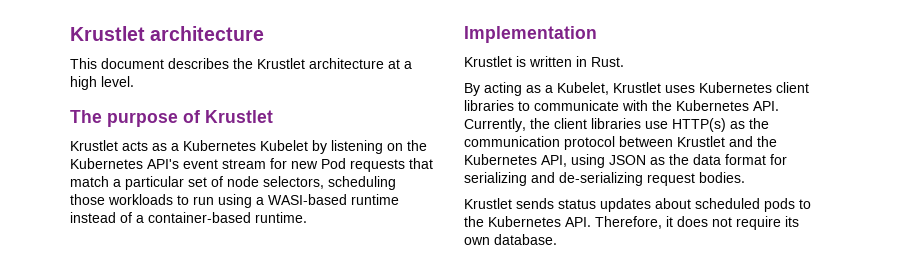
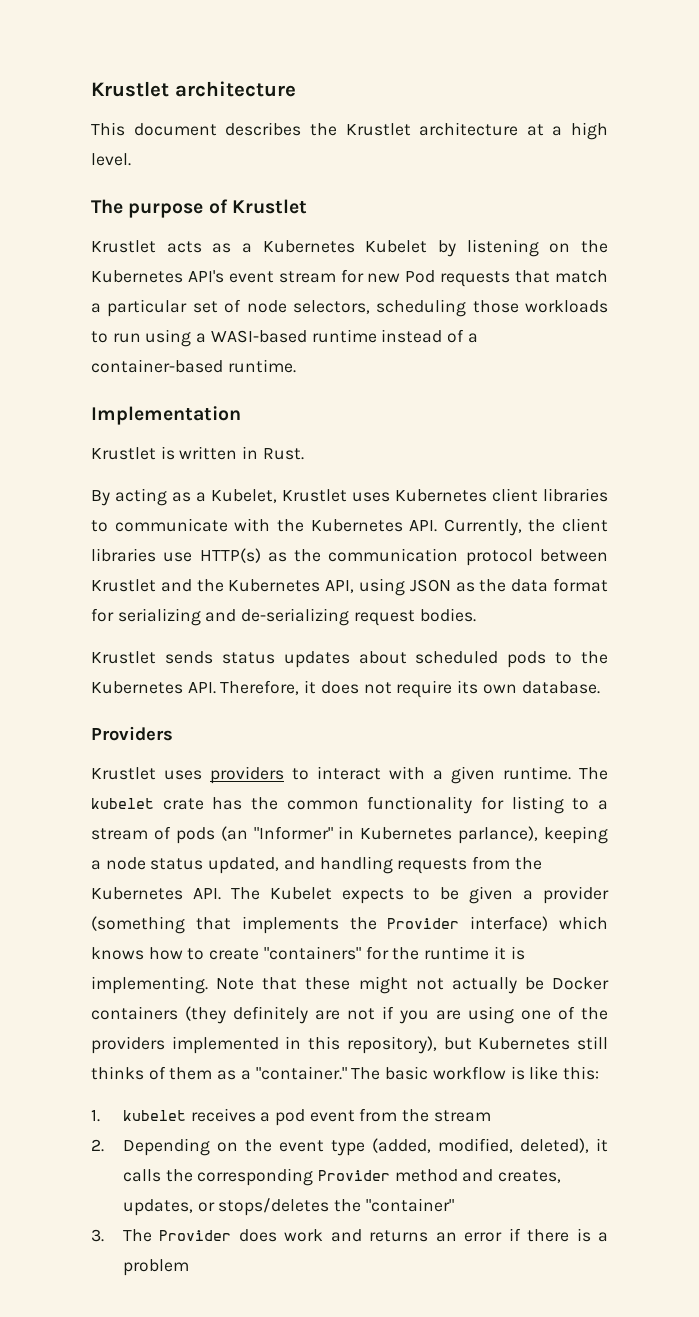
+ Providers
+ Krustlet uses providers to interact with a given runtime. The kubelet crate has the common functionality for listing to a stream of pods (an "Informer" in Kubernetes parlance), keeping a node status updated, and handling requests from the Kubernetes API. The Kubelet expects to be given a provider (something that implements the Provider interface) which knows how to create "containers" for the runtime it is implementing. Note that these might not actually be Docker containers (they definitely are not if you are using one of the providers implemented in this repository), but Kubernetes still thinks of them as a "container." The basic workflow is like this:
+ 1. kubelet receives a pod event from the stream
+ 2. Depending on the event type (added, modified, deleted), it calls the corresponding Provider method and creates, updates, or stops/deletes the "container"
+ 3. The Provider does work and returns an error if there is a problem

